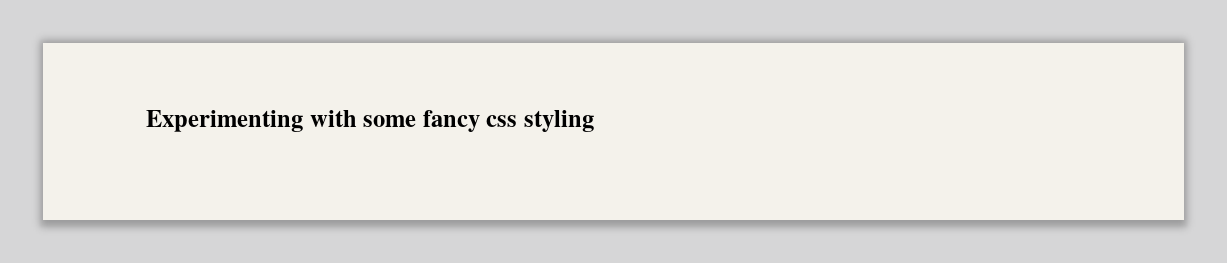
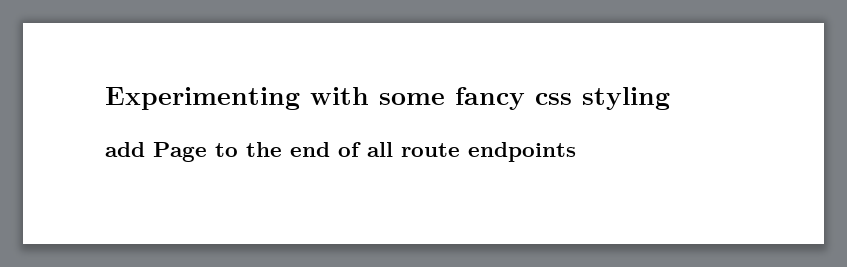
+ add Page to the end of all route endpoints

